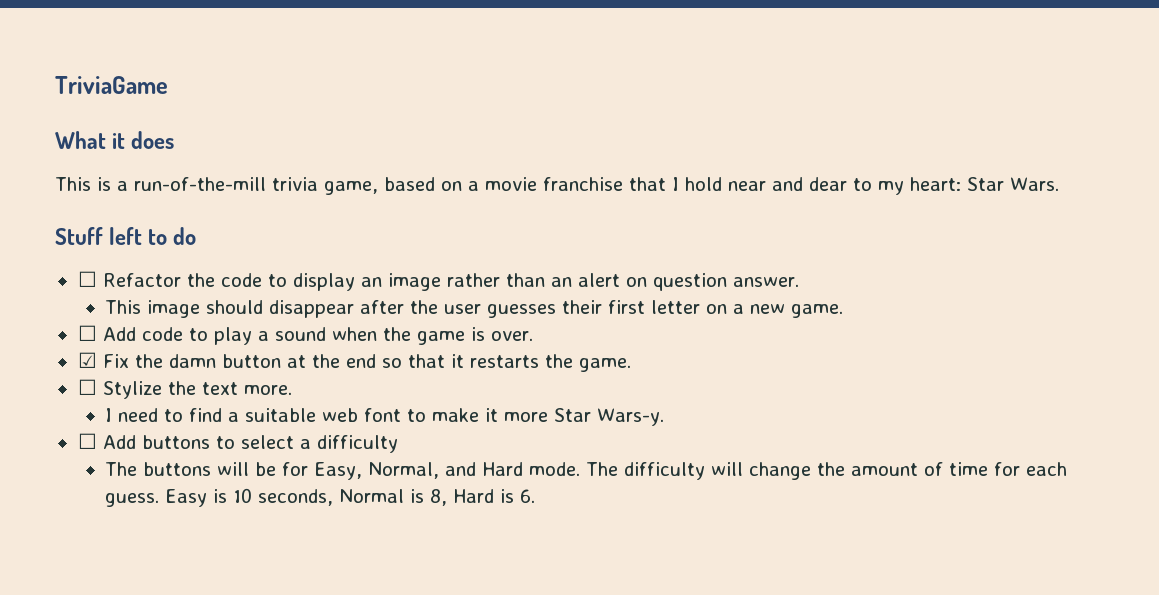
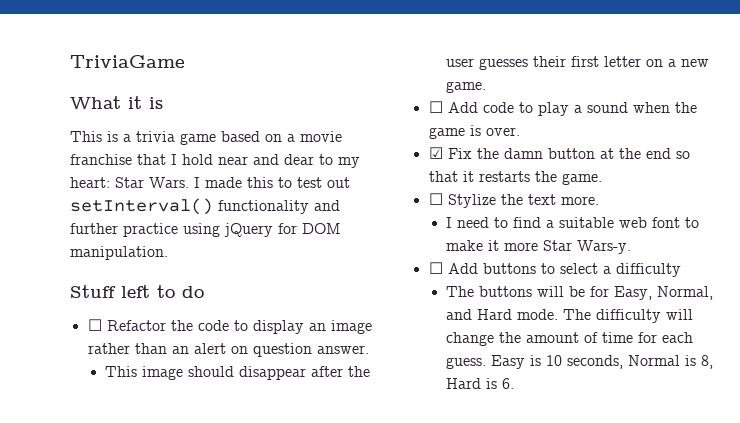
- What it does
+ What it is
- This is a run-of-the-mill trivia game, based on a movie franchise that I hold near and dear to my heart: Star Wars.
+ This is a trivia game based on a movie franchise that I hold near and dear to my heart: Star Wars. I made this to test out setInterval() functionality and further practice using jQuery for DOM manipulation.

